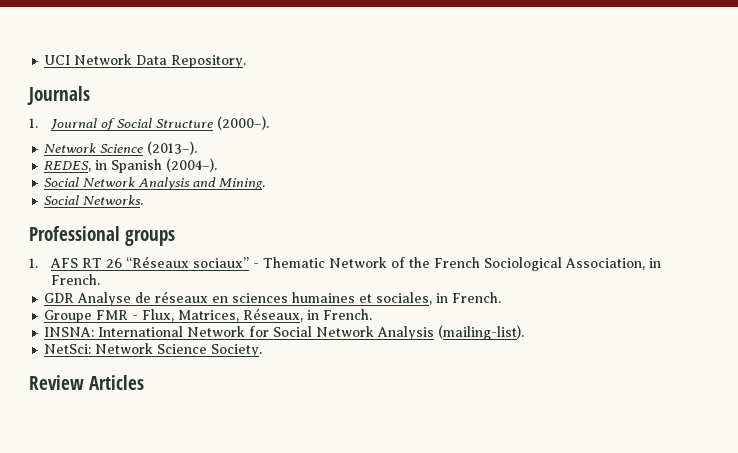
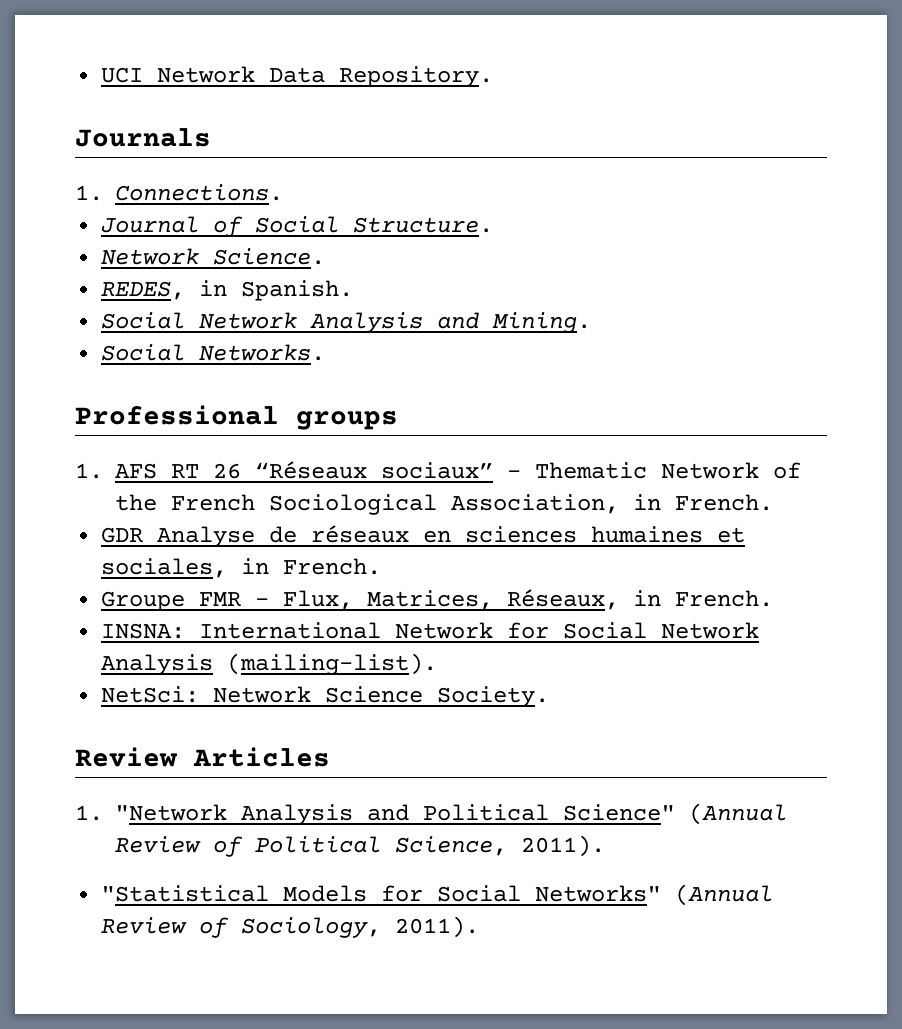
- 1. Journal of Social Structure (2000–).
- Network Science (2013–).
+ 1. Connections.
+ Journal of Social Structure.
+ Network Science.
- REDES, in Spanish (2004–).
+ REDES, in Spanish.
+ 1. "Network Analysis and Political Science" (Annual Review of Political Science, 2011).
+ "Statistical Models for Social Networks" (Annual Review of Sociology, 2011).

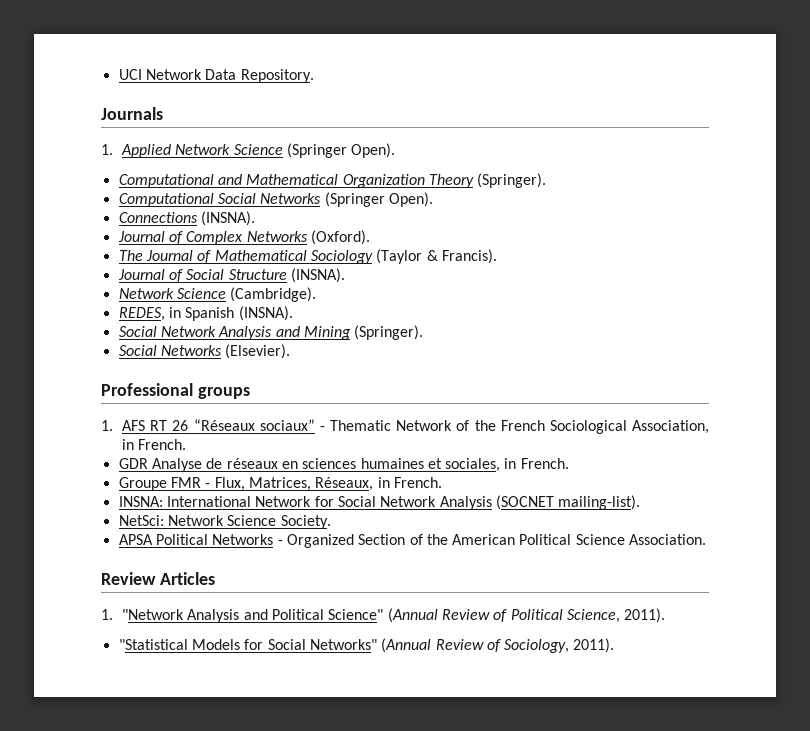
- 1. Connections.
+ 1. Applied Network Science (Springer Open).
+ Computational and Mathematical Organization Theory (Springer).
+ Computational Social Networks (Springer Open).
+ Connections (INSNA).
+ Journal of Complex Networks (Oxford).
+ The Journal of Mathematical Sociology (Taylor & Francis).
- Journal of Social Structure.
- Network Science.
+ Journal of Social Structure (INSNA).
+ Network Science (Cambridge).
- REDES, in Spanish.
+ REDES, in Spanish (INSNA).
- Social Network Analysis and Mining.
- Social Networks.
+ Social Network Analysis and Mining (Springer).
+ Social Networks (Elsevier).
- INSNA: International Network for Social Network Analysis (mailing-list).
+ INSNA: International Network for Social Network Analysis (SOCNET mailing-list).
+ APSA Political Networks - Organized Section of the American Political Science Association.

